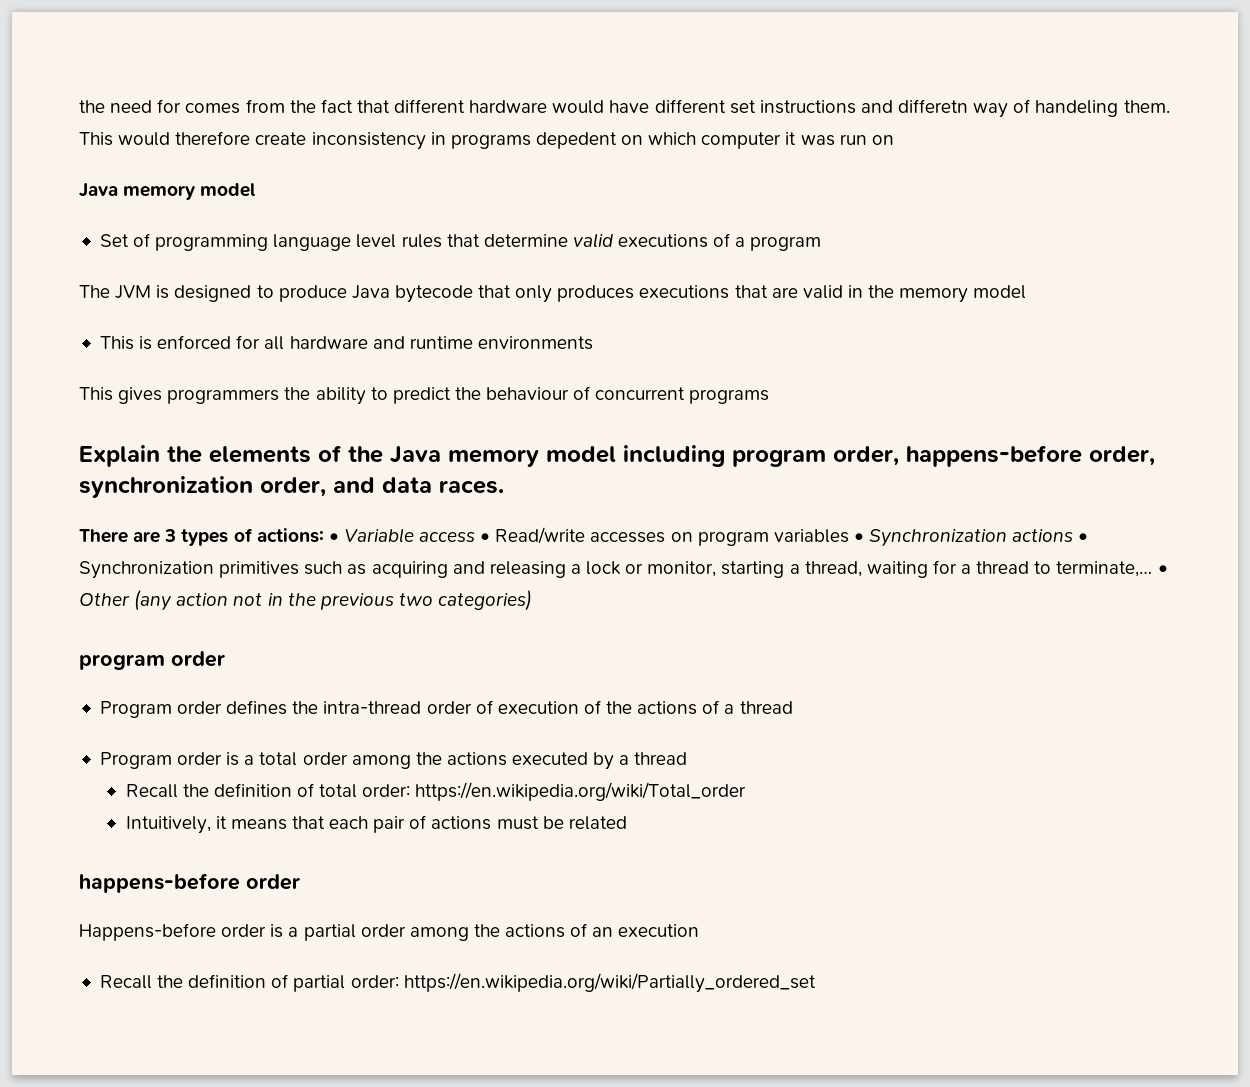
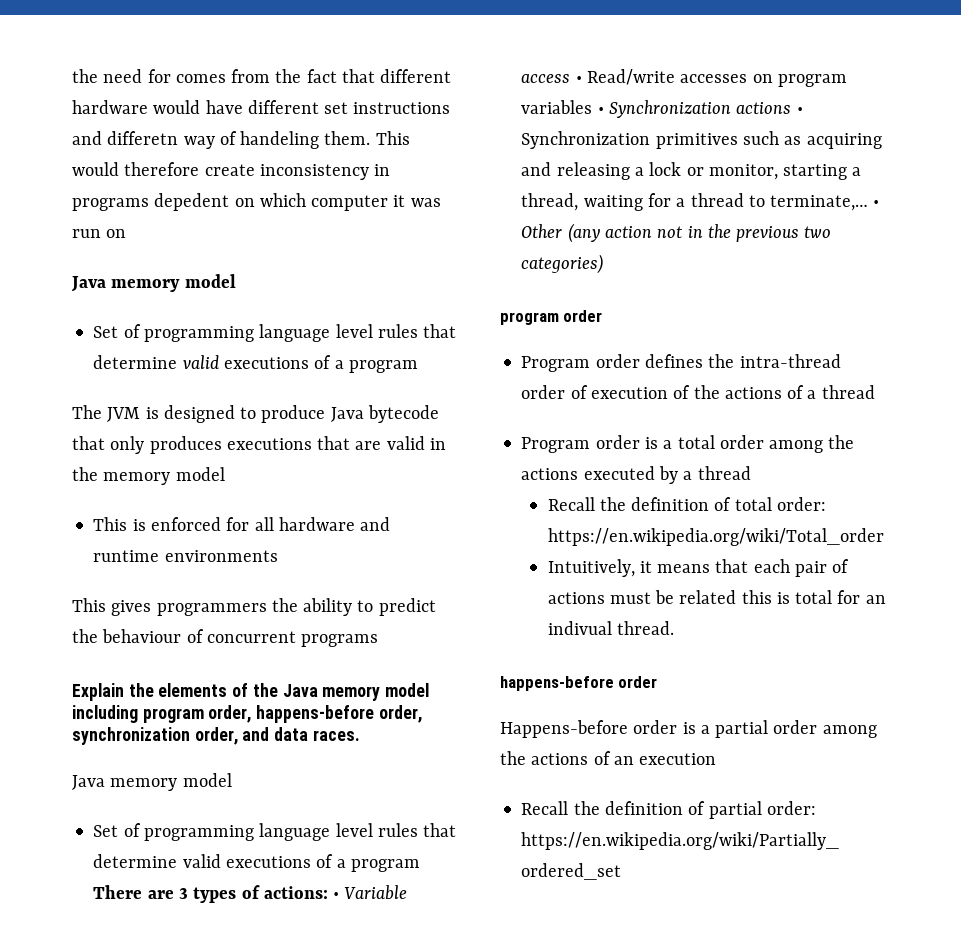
  Explain the elements of the Java memory model including program order, happens-before order, synchronization order, and data races.
- There are 3 types of actions: • Variable access • Read/write accesses on program variables • Synchronization actions • Synchronization primitives such as acquiring and releasing a lock or monitor, starting a thread, waiting for a thread to terminate,…
+ Java memory model
+ Set of programming language level rules that determine valid executions of a program There are 3 types of actions: • Variable access • Read/write accesses on program variables • Synchronization actions • Synchronization primitives such as acquiring and releasing a lock or monitor, starting a thread, waiting for a thread to terminate,…
- Intuitively, it means that each pair of actions must be related
+ Intuitively, it means that each pair of actions must be related this is total for an indivual thread.

